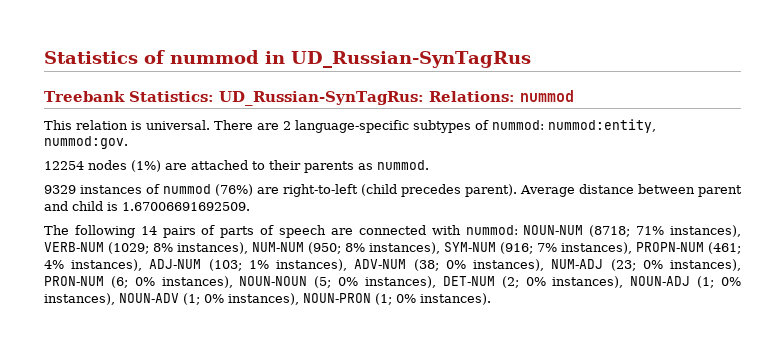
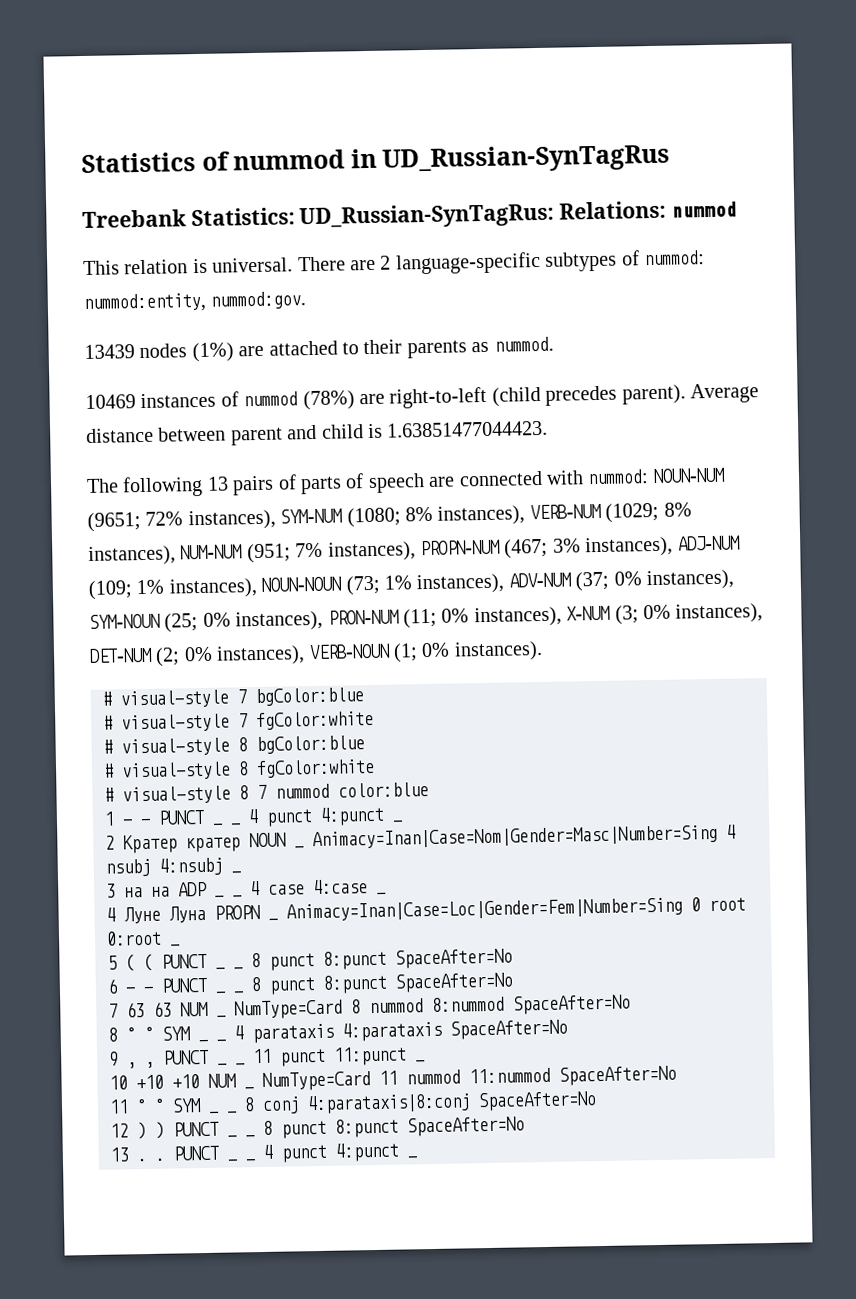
- 12254 nodes (1%) are attached to their parents as nummod.
+ 13439 nodes (1%) are attached to their parents as nummod.
- 9329 instances of nummod (76%) are right-to-left (child precedes parent).
+ 10469 instances of nummod (78%) are right-to-left (child precedes parent).
- Average distance between parent and child is 1.67006691692509.
+ Average distance between parent and child is 1.63851477044423.
- The following 14 pairs of parts of speech are connected with nummod: NOUN-NUM (8718; 71% instances), VERB-NUM (1029; 8% instances), NUM-NUM (950; 8% instances), SYM-NUM (916; 7% instances), PROPN-NUM (461; 4% instances), ADJ-NUM (103; 1% instances), ADV-NUM (38; 0% instances), NUM-ADJ (23; 0% instances), PRON-NUM (6; 0% instances), NOUN-NOUN (5; 0% instances), DET-NUM (2; 0% instances), NOUN-ADJ (1; 0% instances), NOUN-ADV (1; 0% instances), NOUN-PRON (1; 0% instances).
+ The following 13 pairs of parts of speech are connected with nummod: NOUN-NUM (9651; 72% instances), SYM-NUM (1080; 8% instances), VERB-NUM (1029; 8% instances), NUM-NUM (951; 7% instances), PROPN-NUM (467; 3% instances), ADJ-NUM (109; 1% instances), NOUN-NOUN (73; 1% instances), ADV-NUM (37; 0% instances), SYM-NOUN (25; 0% instances), PRON-NUM (11; 0% instances), X-NUM (3; 0% instances), DET-NUM (2; 0% instances), VERB-NOUN (1; 0% instances).
+ # visual-style 7 bgColor:blue
+ # visual-style 7 fgColor:white
+ # visual-style 8 bgColor:blue
+ # visual-style 8 fgColor:white
+ # visual-style 8 7 nummod color:blue
+ 1 - - PUNCT _ _ 4 punct 4:punct _
+ 2 Кратер кратер NOUN _ Animacy=Inan|Case=Nom|Gender=Masc|Number=Sing 4 nsubj 4:nsubj _
+ 3 на на ADP _ _ 4 case 4:case _
+ 4 Луне Луна PROPN _ Animacy=Inan|Case=Loc|Gender=Fem|Number=Sing 0 root 0:root _
+ 5 ( ( PUNCT _ _ 8 punct 8:punct SpaceAfter=No
+ 6 - - PUNCT _ _ 8 punct 8:punct SpaceAfter=No
+ 7 63 63 NUM _ NumType=Card 8 nummod 8:nummod SpaceAfter=No
+ 8 ° ° SYM _ _ 4 parataxis 4:parataxis SpaceAfter=No
+ 9 , , PUNCT _ _ 11 punct 11:punct _
+ 10 +10 +10 NUM _ NumType=Card 11 nummod 11:nummod SpaceAfter=No
+ 11 ° ° SYM _ _ 8 conj 4:parataxis|8:conj SpaceAfter=No
+ 12 ) ) PUNCT _ _ 8 punct 8:punct SpaceAfter=No
+ 13 . . PUNCT _ _ 4 punct 4:punct _

